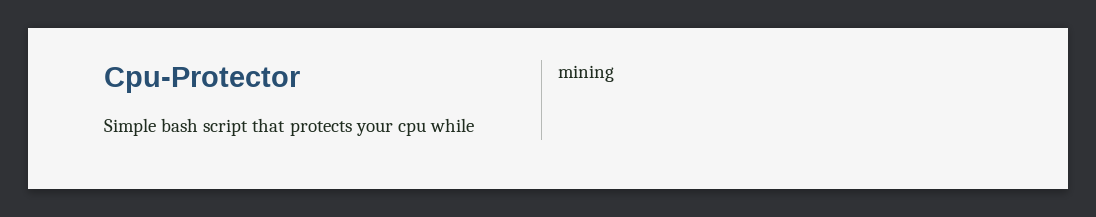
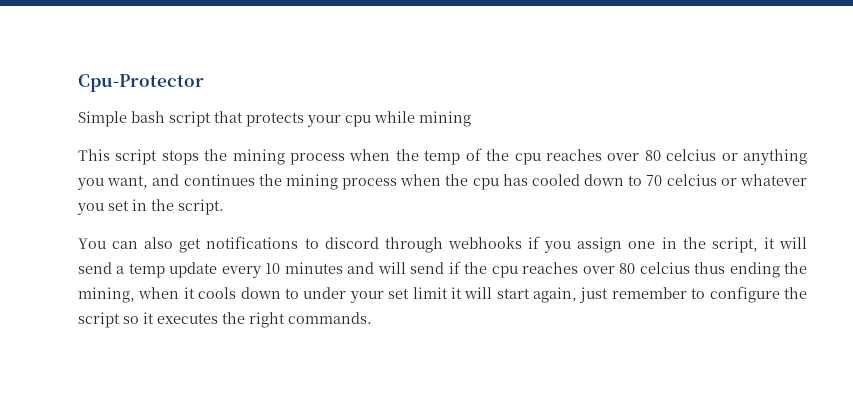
+ This script stops the mining process when the temp of the cpu reaches over 80 celcius or anything you want, and continues the mining process when the cpu has cooled down to 70 celcius or whatever you set in the script.
+ You can also get notifications to discord through webhooks if you assign one in the script, it will send a temp update every 10 minutes and will send if the cpu reaches over 80 celcius thus ending the mining, when it cools down to under your set limit it will start again, just remember to configure the script so it executes the right commands.

